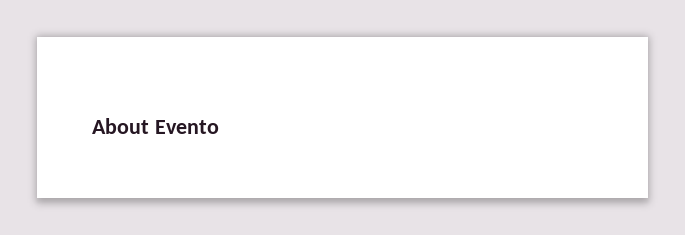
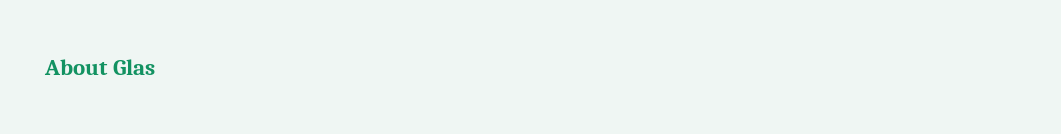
- About Evento
+ About Glas

